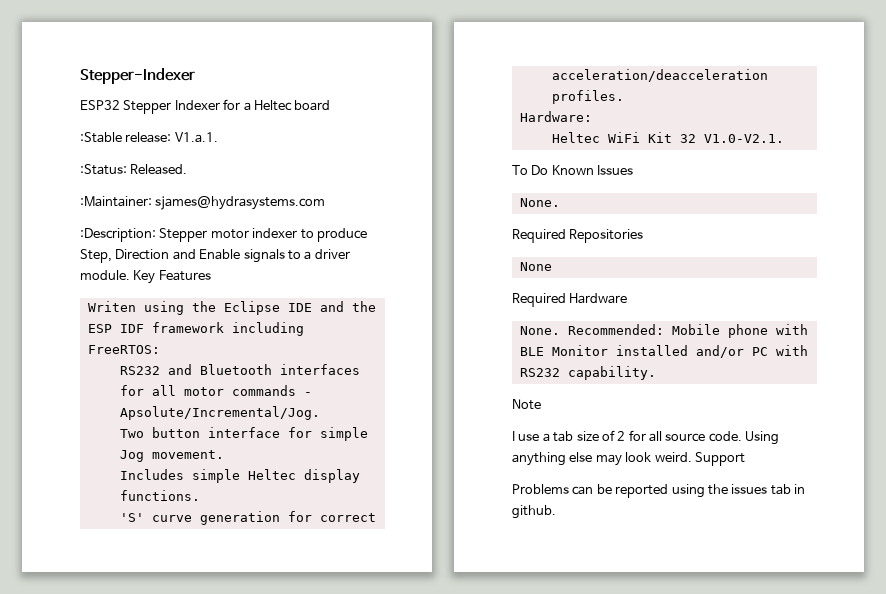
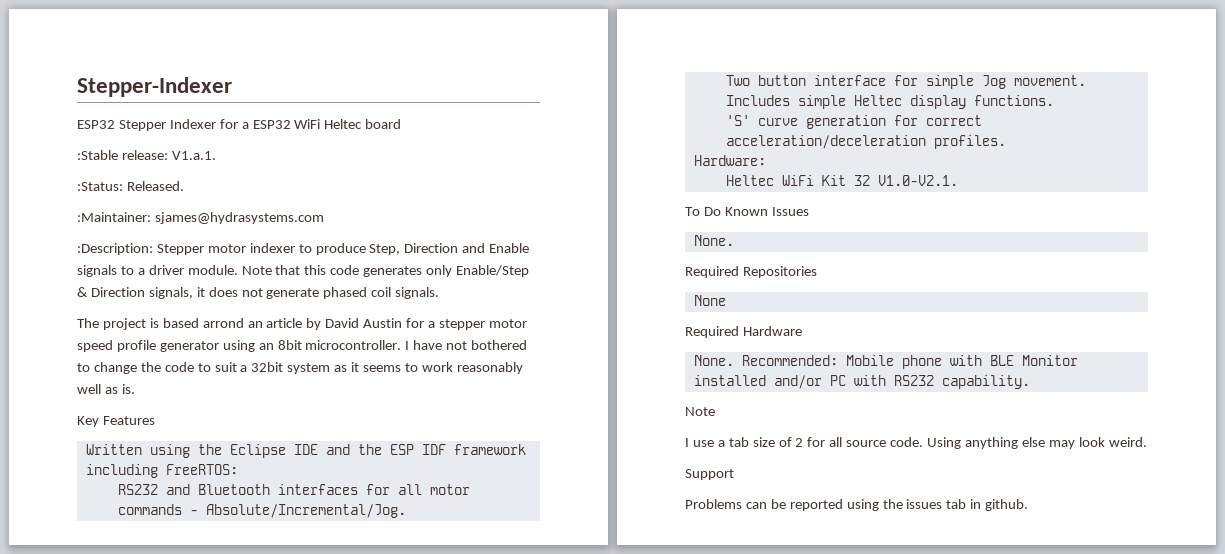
- ESP32 Stepper Indexer for a Heltec board
+ ESP32 Stepper Indexer for a ESP32 WiFi Heltec board
- :Description: Stepper motor indexer to produce Step, Direction and Enable signals to a driver module. Key Features
+ :Description: Stepper motor indexer to produce Step, Direction and Enable signals to a driver module. Note that this code generates only Enable/Step & Direction signals, it does not generate phased coil signals.
+ The project is based arrond an article by David Austin for a stepper motor speed profile generator using an 8bit microcontroller. I have not bothered to change the code to suit a 32bit system as it seems to work reasonably well as is.
+ Key Features
- Writen using the Eclipse IDE and the ESP IDF framework including FreeRTOS:
+ Written using the Eclipse IDE and the ESP IDF framework including FreeRTOS:
- RS232 and Bluetooth interfaces for all motor commands - Apsolute/Incremental/Jog.
+ RS232 and Bluetooth interfaces for all motor commands - Absolute/Incremental/Jog.
- 'S' curve generation for correct acceleration/deacceleration profiles.
+ 'S' curve generation for correct acceleration/deceleration profiles.
- Using anything else may look weird. Support
+ Using anything else may look weird.
+ Support

